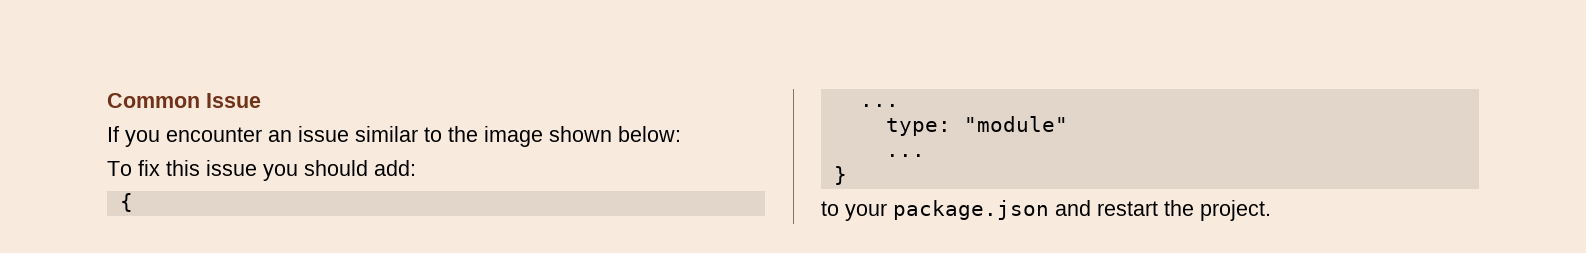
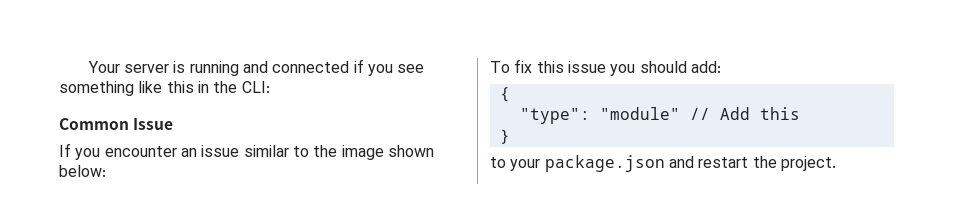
+ Your server is running and connected if you see something like this in the CLI:
  {
- ...
- type: "module"
- ...
+ "type": "module" // Add this

